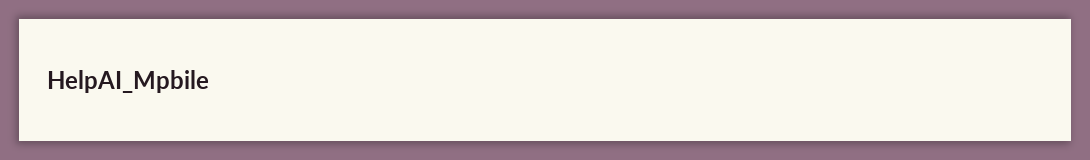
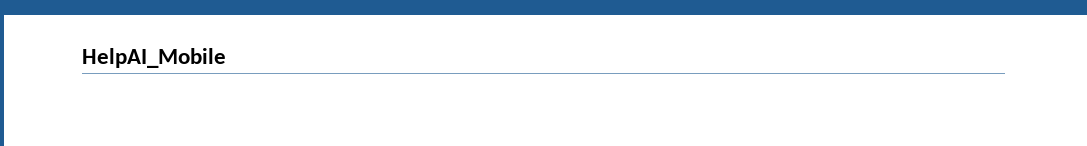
- HelpAI_Mpbile
+ HelpAI_Mobile

